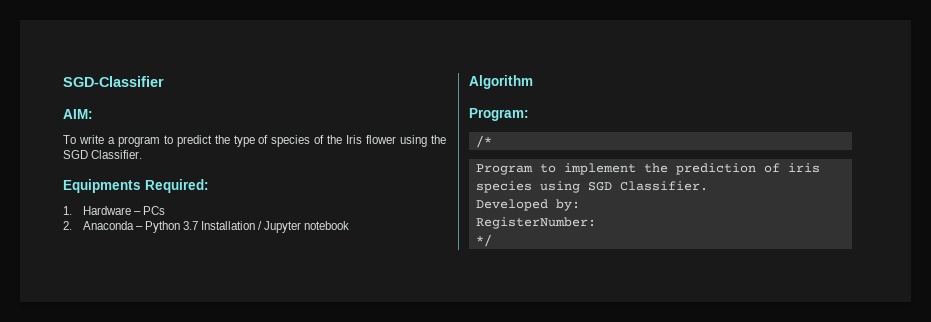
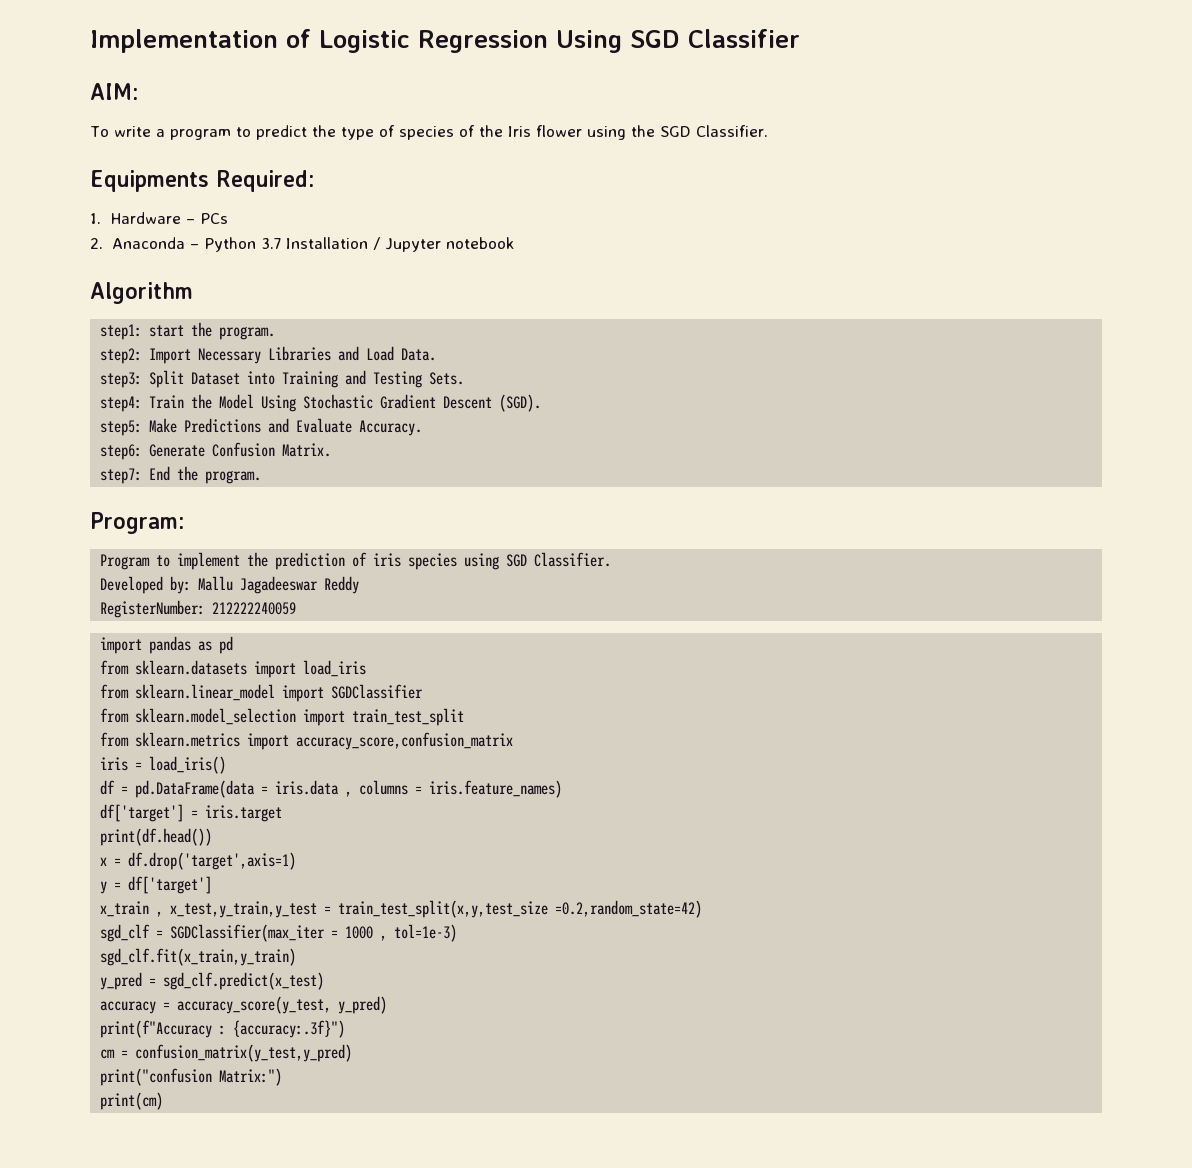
- SGD-Classifier
+ Implementation of Logistic Regression Using SGD Classifier
+ step1: start the program.
+ step2: Import Necessary Libraries and Load Data.
+ step3: Split Dataset into Training and Testing Sets.
+ step4: Train the Model Using Stochastic Gradient Descent (SGD).
+ step5: Make Predictions and Evaluate Accuracy.
+ step6: Generate Confusion Matrix.
+ step7: End the program.
- /*
- Developed by:
- RegisterNumber:
- */
+ Developed by: Mallu Jagadeeswar Reddy
+ RegisterNumber: 212222240059
+ import pandas as pd
+ from sklearn.datasets import load_iris
+ from sklearn.linear_model import SGDClassifier
+ from sklearn.model_selection import train_test_split
+ from sklearn.metrics import accuracy_score,confusion_matrix
+ iris = load_iris()
+ df = pd.DataFrame(data = iris.data , columns = iris.feature_names)
+ df['target'] = iris.target
+ print(df.head())
+ x = df.drop('target',axis=1)
+ y = df['target']
+ x_train , x_test,y_train,y_test = train_test_split(x,y,test_size =0.2,random_state=42)
+ sgd_clf = SGDClassifier(max_iter = 1000 , tol=1e-3)
+ sgd_clf.fit(x_train,y_train)
+ y_pred = sgd_clf.predict(x_test)
+ accuracy = accuracy_score(y_test, y_pred)
+ print(f"Accuracy : {accuracy:.3f}")
+ cm = confusion_matrix(y_test,y_pred)
+ print("confusion Matrix:")
+ print(cm)

